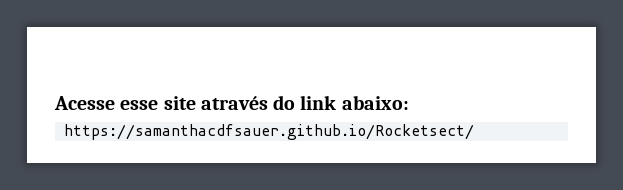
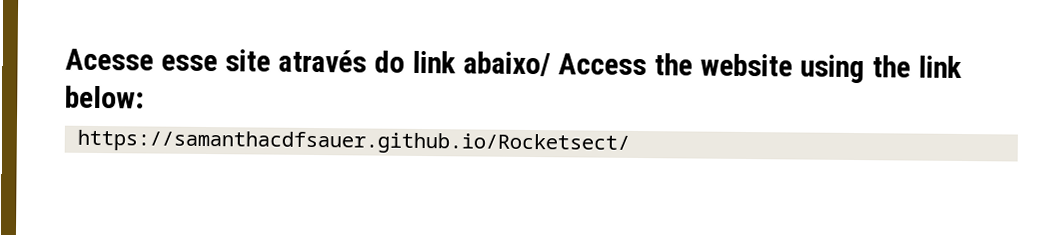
- Acesse esse site através do link abaixo:
+ Acesse esse site através do link abaixo/ Access the website using the link below:

